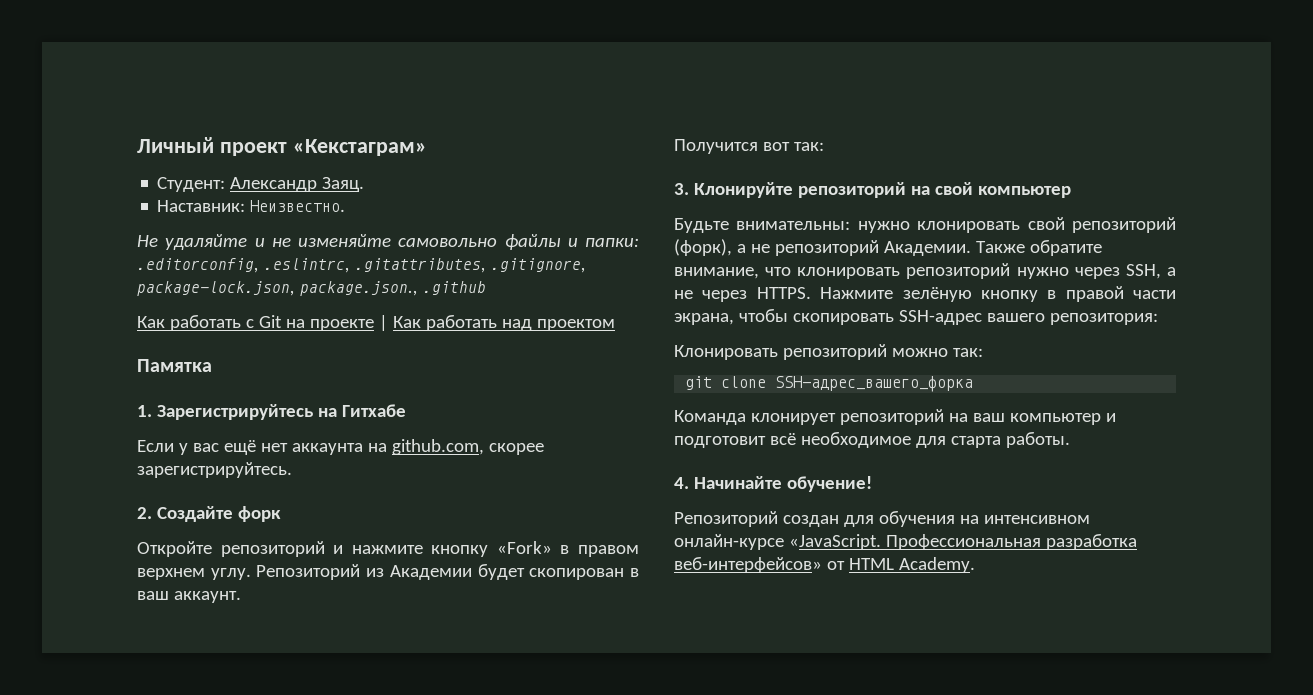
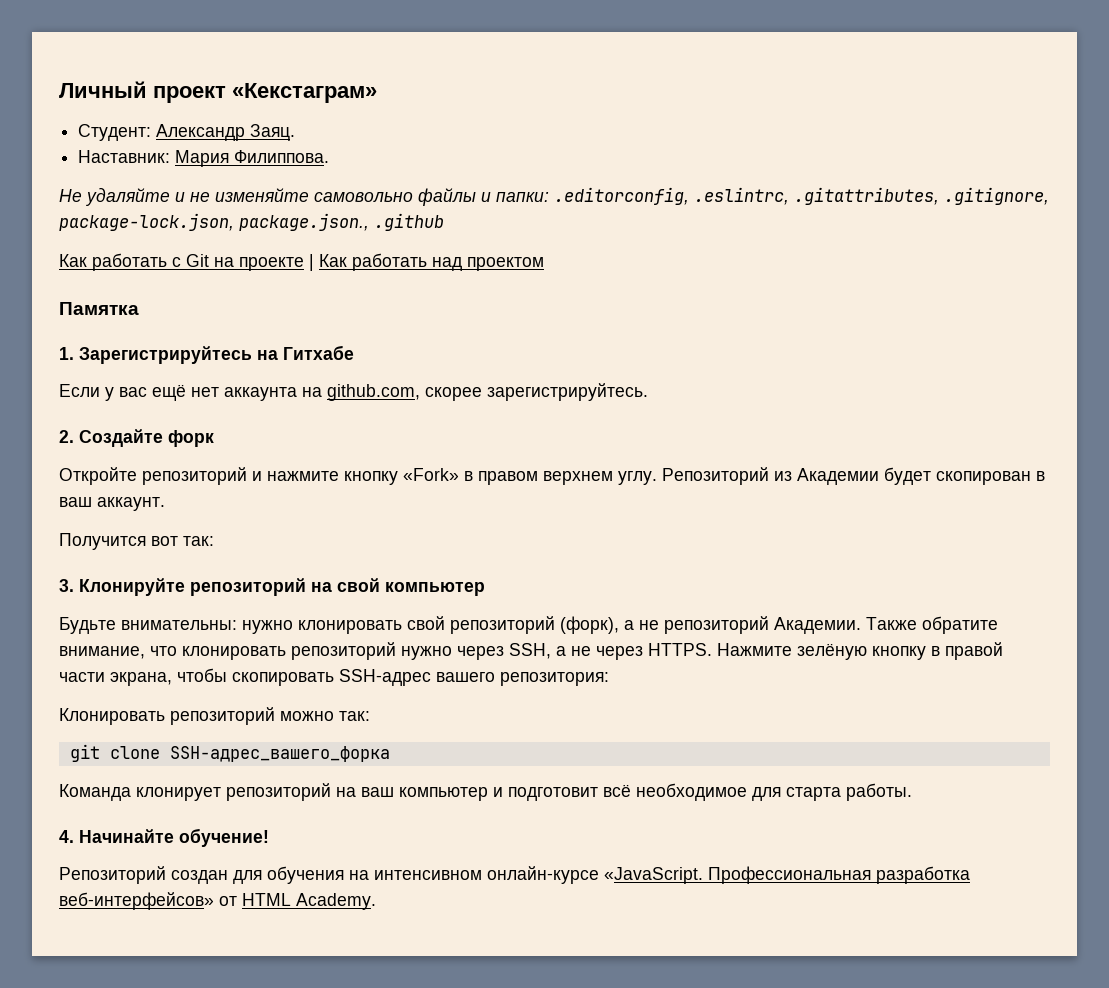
- Наставник: Неизвестно.
+ Наставник: Мария Филиппова.

